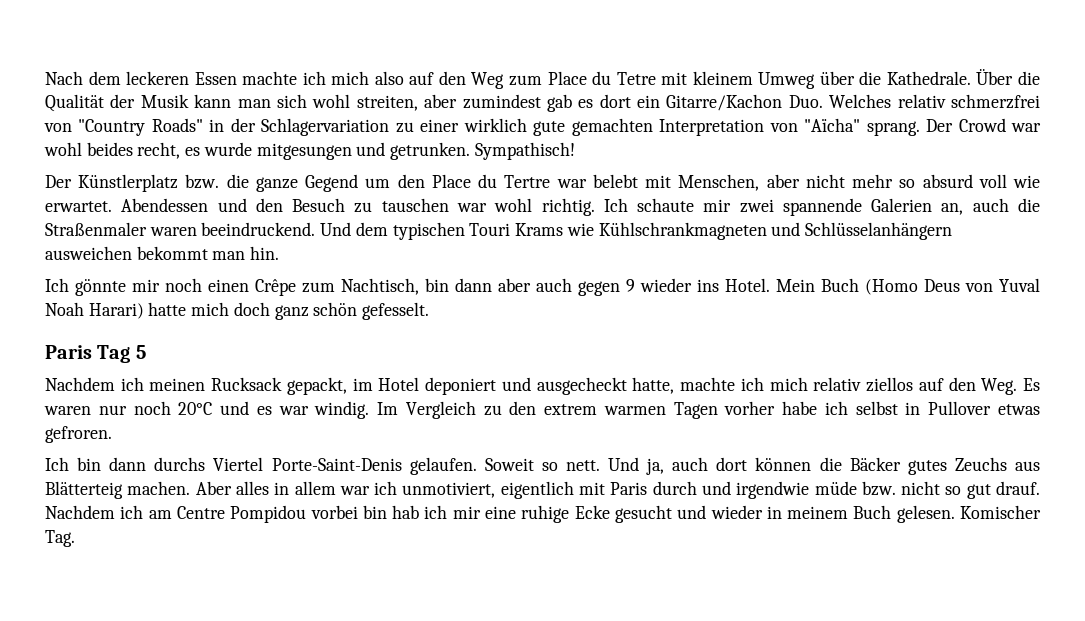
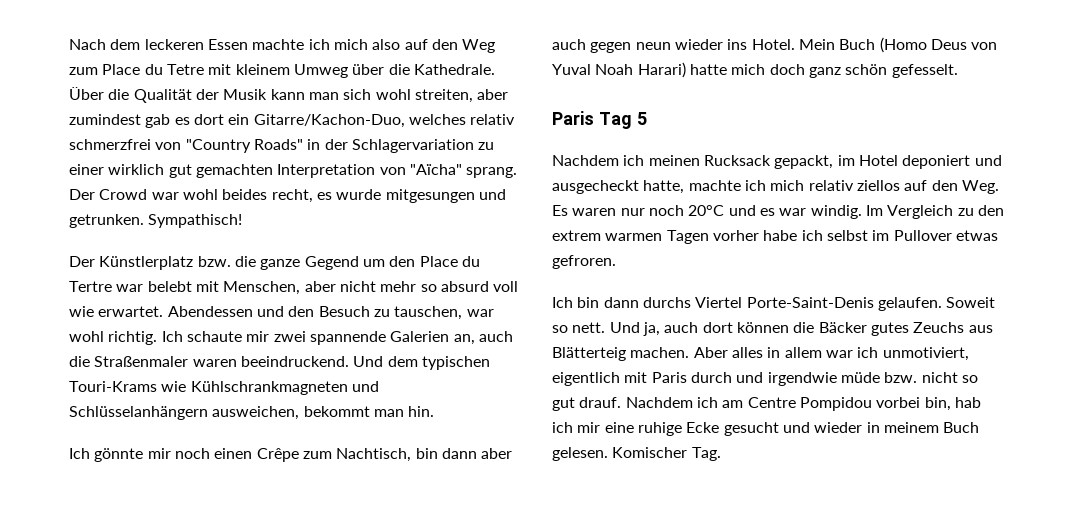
- Über die Qualität der Musik kann man sich wohl streiten, aber zumindest gab es dort ein Gitarre/Kachon Duo. Welches relativ schmerzfrei von "Country Roads" in der Schlagervariation zu einer wirklich gute gemachten Interpretation von "Aïcha" sprang.
+ Über die Qualität der Musik kann man sich wohl streiten, aber zumindest gab es dort ein Gitarre/Kachon-Duo, welches relativ schmerzfrei von "Country Roads" in der Schlagervariation zu einer wirklich gut gemachten Interpretation von "Aïcha" sprang.
- Abendessen und den Besuch zu tauschen war wohl richtig.
+ Abendessen und den Besuch zu tauschen, war wohl richtig.
- Und dem typischen Touri Krams wie Kühlschrankmagneten und Schlüsselanhängern ausweichen bekommt man hin.
+ Und dem typischen Touri-Krams wie Kühlschrankmagneten und Schlüsselanhängern ausweichen, bekommt man hin.
- Ich gönnte mir noch einen Crêpe zum Nachtisch, bin dann aber auch gegen 9 wieder ins Hotel.
+ Ich gönnte mir noch einen Crêpe zum Nachtisch, bin dann aber auch gegen neun wieder ins Hotel.
- Im Vergleich zu den extrem warmen Tagen vorher habe ich selbst in Pullover etwas gefroren.
+ Im Vergleich zu den extrem warmen Tagen vorher habe ich selbst im Pullover etwas gefroren.
- Nachdem ich am Centre Pompidou vorbei bin hab ich mir eine ruhige Ecke gesucht und wieder in meinem Buch gelesen.
+ Nachdem ich am Centre Pompidou vorbei bin, hab ich mir eine ruhige Ecke gesucht und wieder in meinem Buch gelesen.

